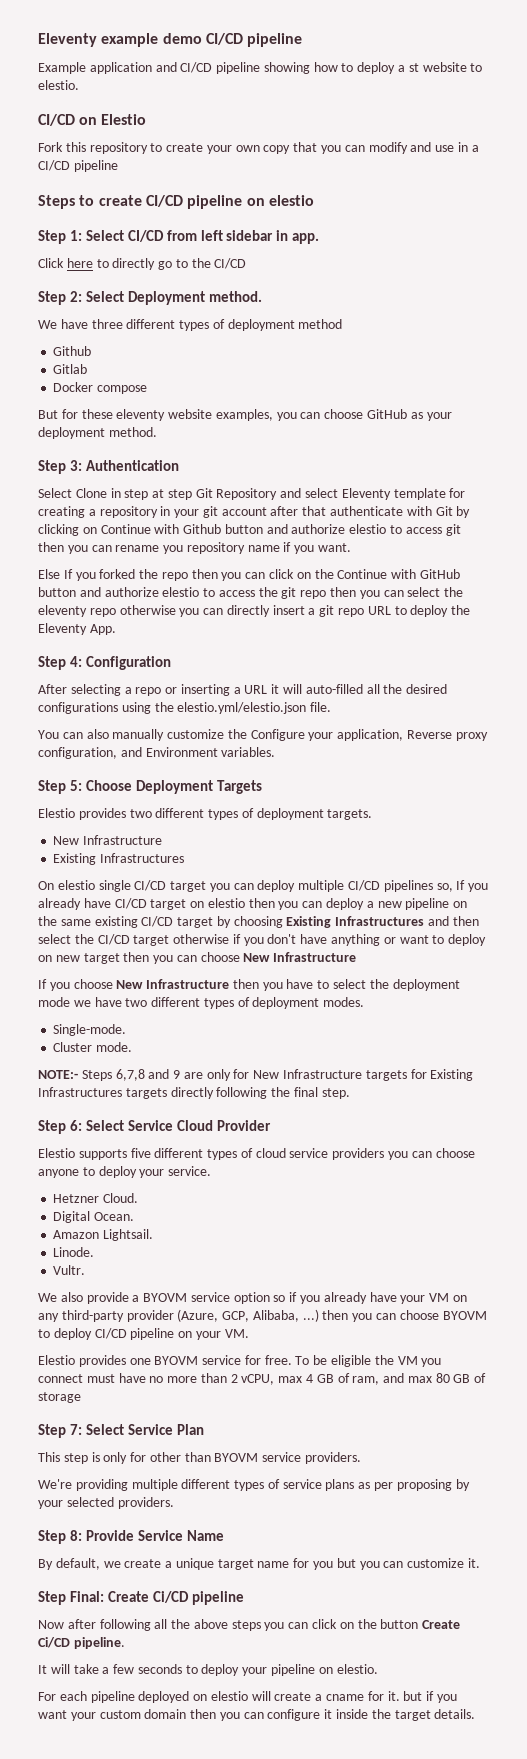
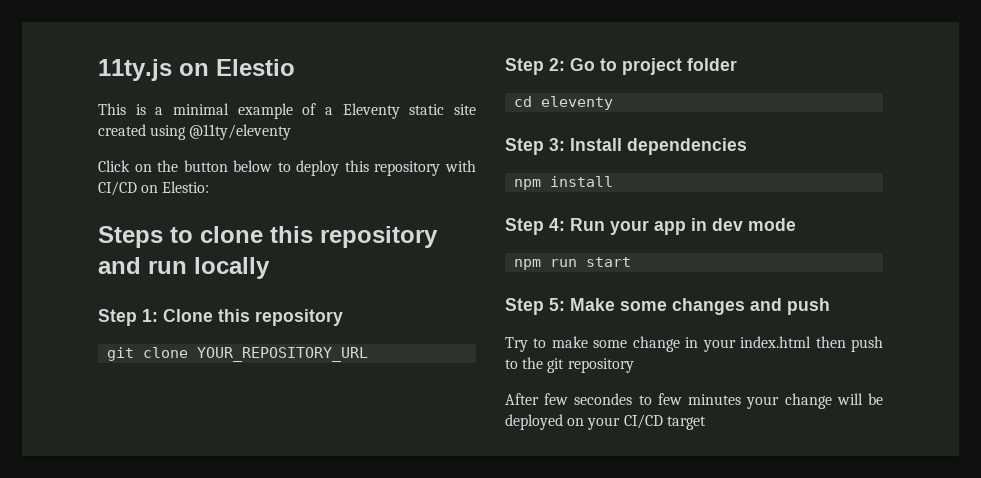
- Eleventy example demo CI/CD pipeline
- Example application and CI/CD pipeline showing how to deploy a st website to elestio.
- CI/CD on Elestio
- Fork this repository to create your own copy that you can modify and use in a CI/CD pipeline
- Steps to create CI/CD pipeline on elestio
- Step 1: Select CI/CD from left sidebar in app.
- Click here to directly go to the CI/CD
- Step 2: Select Deployment method.
- We have three different types of deployment method
- Github
- Gitlab
- Docker compose
- But for these eleventy website examples, you can choose GitHub as your deployment method.
- Step 3: Authentication
- Select Clone in step at step Git Repository and select Eleventy template for creating a repository in your git account after that authenticate with Git by clicking on Continue with Github button and authorize elestio to access git then you can rename you repository name if you want.
- Else If you forked the repo then you can click on the Continue with GitHub button and authorize elestio to access the git repo then you can select the eleventy repo otherwise you can directly insert a git repo URL to deploy the Eleventy App.
- Step 4: Configuration
- After selecting a repo or inserting a URL it will auto-filled all the desired configurations using the elestio.yml/elestio.json file.
- You can also manually customize the Configure your application, Reverse proxy configuration, and Environment variables.
- Step 5: Choose Deployment Targets
- Elestio provides two different types of deployment targets.
- New Infrastructure
- Existing Infrastructures
- On elestio single CI/CD target you can deploy multiple CI/CD pipelines so, If you already have CI/CD target on elestio then you can deploy a new pipeline on the same existing CI/CD target by choosing Existing Infrastructures and then select the CI/CD target otherwise if you don't have anything or want to deploy on new target then you can choose New Infrastructure
- If you choose New Infrastructure then you have to select the deployment mode we have two different types of deployment modes.
- Single-mode.
- Cluster mode.
- NOTE:- Steps 6,7,8 and 9 are only for New Infrastructure targets for Existing Infrastructures targets directly following the final step.
- Step 6: Select Service Cloud Provider
- Elestio supports five different types of cloud service providers you can choose anyone to deploy your service.
- Hetzner Cloud.
- Digital Ocean.
- Amazon Lightsail.
- Linode.
- Vultr.
- We also provide a BYOVM service option so if you already have your VM on any third-party provider (Azure, GCP, Alibaba, ...) then you can choose BYOVM to deploy CI/CD pipeline on your VM.
- Elestio provides one BYOVM service for free. To be eligible the VM you connect must have no more than 2 vCPU, max 4 GB of ram, and max 80 GB of storage
- Step 7: Select Service Plan
- This step is only for other than BYOVM service providers.
- We're providing multiple different types of service plans as per proposing by your selected providers.
- Step 8: Provide Service Name
- By default, we create a unique target name for you but you can customize it.
- Step Final: Create Ci/CD pipeline
- Now after following all the above steps you can click on the button Create Ci/CD pipeline.
- It will take a few seconds to deploy your pipeline on elestio.
- For each pipeline deployed on elestio will create a cname for it. but if you want your custom domain then you can configure it inside the target details.
+ 11ty.js on Elestio
+ This is a minimal example of a Eleventy static site created using @11ty/eleventy
+ Click on the button below to deploy this repository with CI/CD on Elestio:
+ Steps to clone this repository and run locally
+ Step 1: Clone this repository
+ git clone YOUR_REPOSITORY_URL
+ Step 2: Go to project folder
+ cd eleventy
+ Step 3: Install dependencies
+ npm install
+ Step 4: Run your app in dev mode
+ npm run start
+ Step 5: Make some changes and push
+ Try to make some change in your index.html then push to the git repository
+ After few secondes to few minutes your change will be deployed on your CI/CD target

